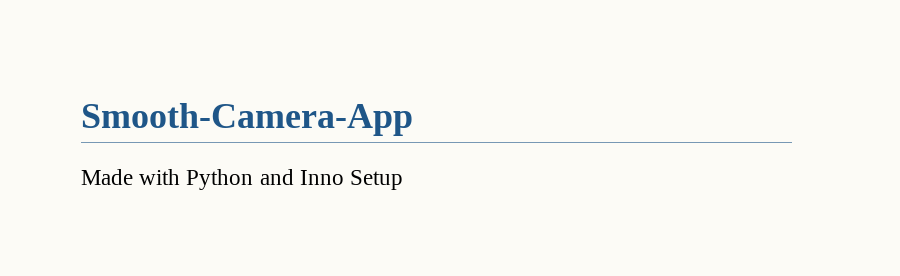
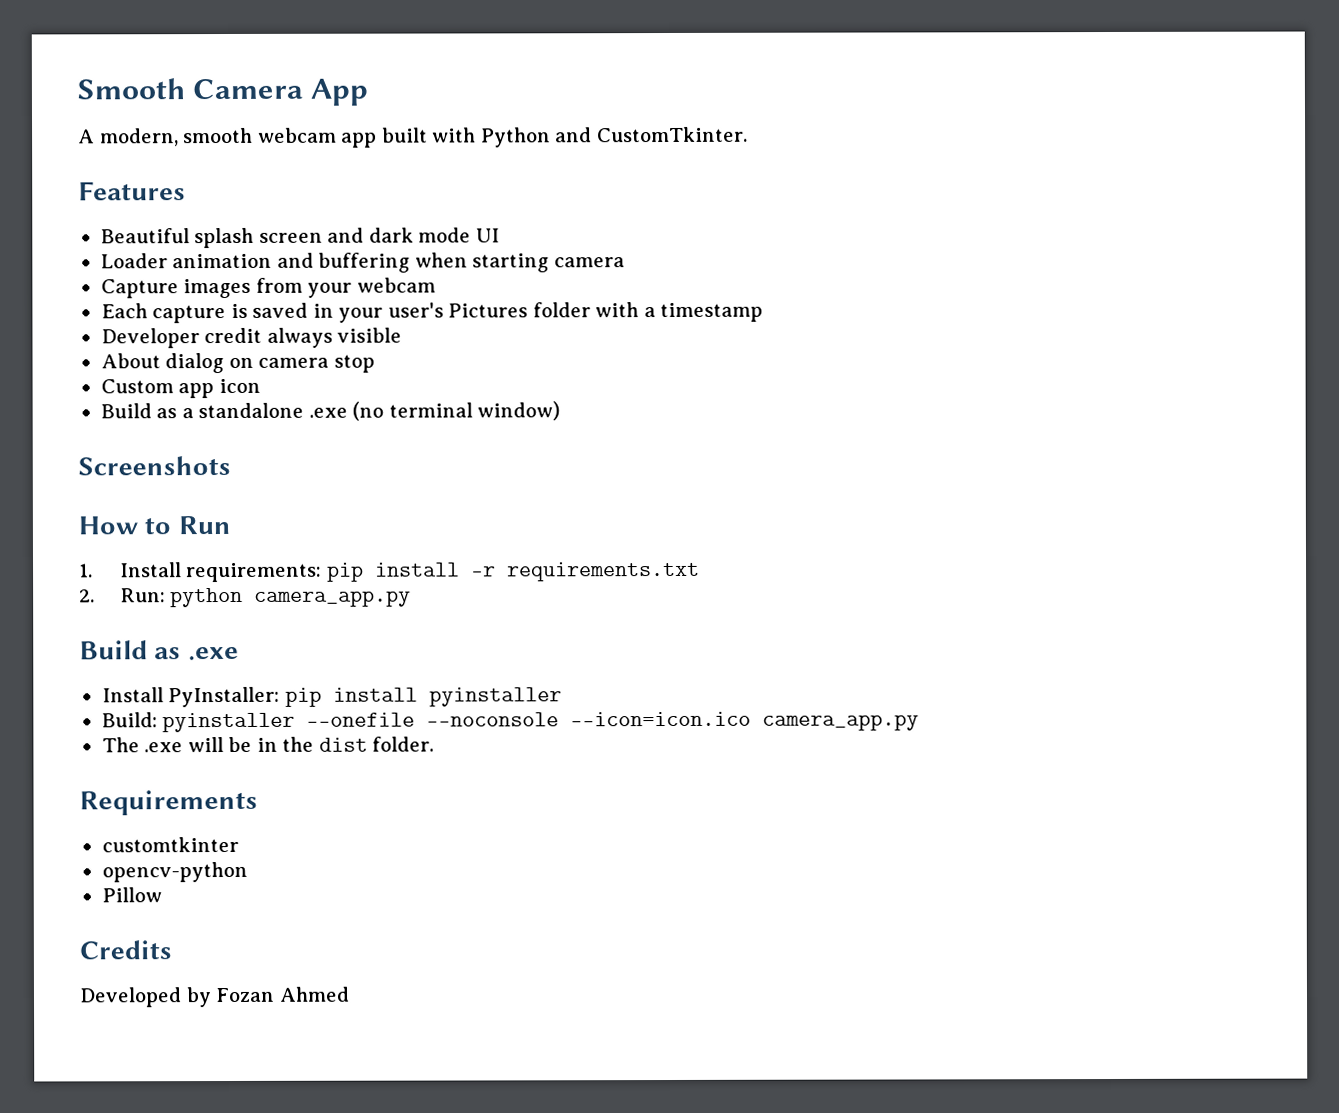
- Smooth-Camera-App
- Made with Python and Inno Setup
+ Smooth Camera App
+ A modern, smooth webcam app built with Python and CustomTkinter.
+ Features
+ Beautiful splash screen and dark mode UI
+ Loader animation and buffering when starting camera
+ Capture images from your webcam
+ Each capture is saved in your user's Pictures folder with a timestamp
+ Developer credit always visible
+ About dialog on camera stop
+ Custom app icon
+ Build as a standalone .exe (no terminal window)
+ Screenshots
+ How to Run
+ 1. Install requirements: pip install -r requirements.txt
+ 2. Run: python camera_app.py
+ Build as .exe
+ Install PyInstaller: pip install pyinstaller
+ Build: pyinstaller --onefile --noconsole --icon=icon.ico camera_app.py
+ The .exe will be in the dist folder.
+ Requirements
+ customtkinter
+ opencv-python
+ Pillow
+ Credits
+ Developed by Fozan Ahmed

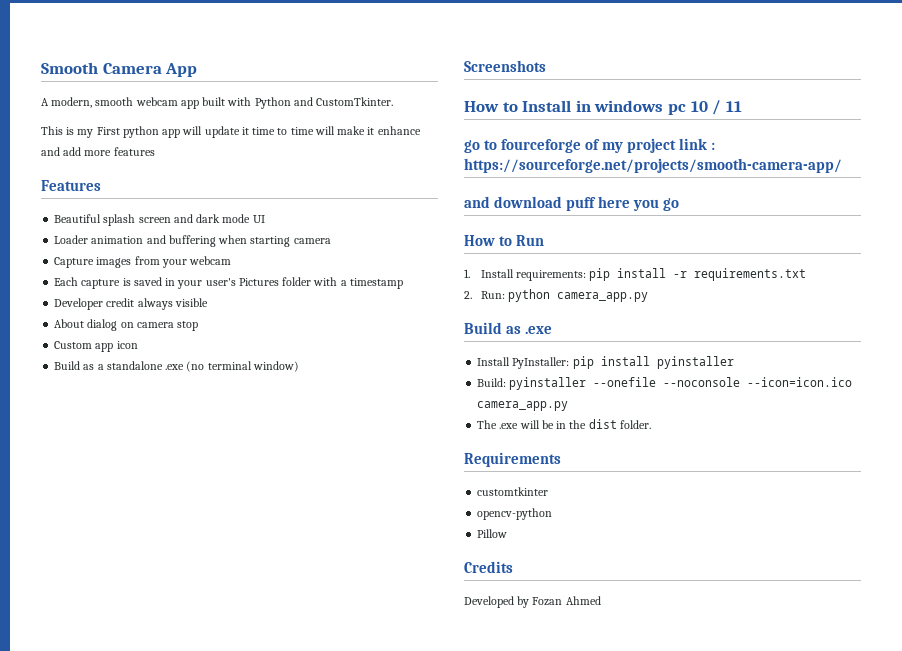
+ This is my First python app will update it time to time will make it enhance and add more features
+ How to Install in windows pc 10 / 11
+ go to fourceforge of my project link : https://sourceforge.net/projects/smooth-camera-app/
+ and download puff here you go

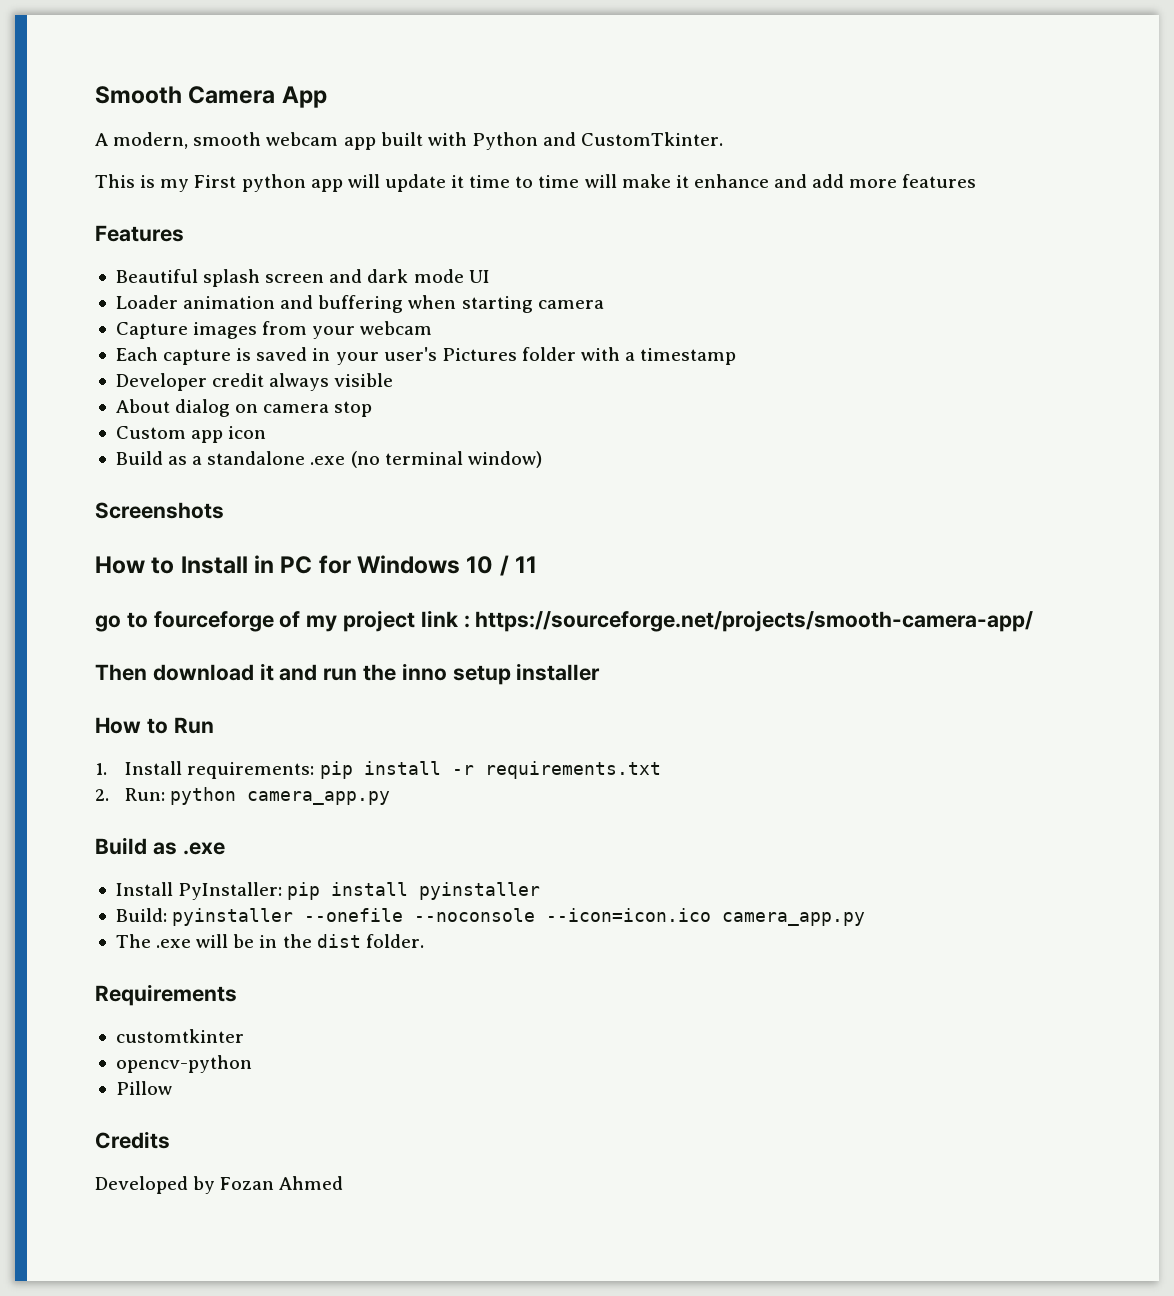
- How to Install in windows pc 10 / 11
+ How to Install in PC for Windows 10 / 11
- and download puff here you go
+ Then download it and run the inno setup installer

